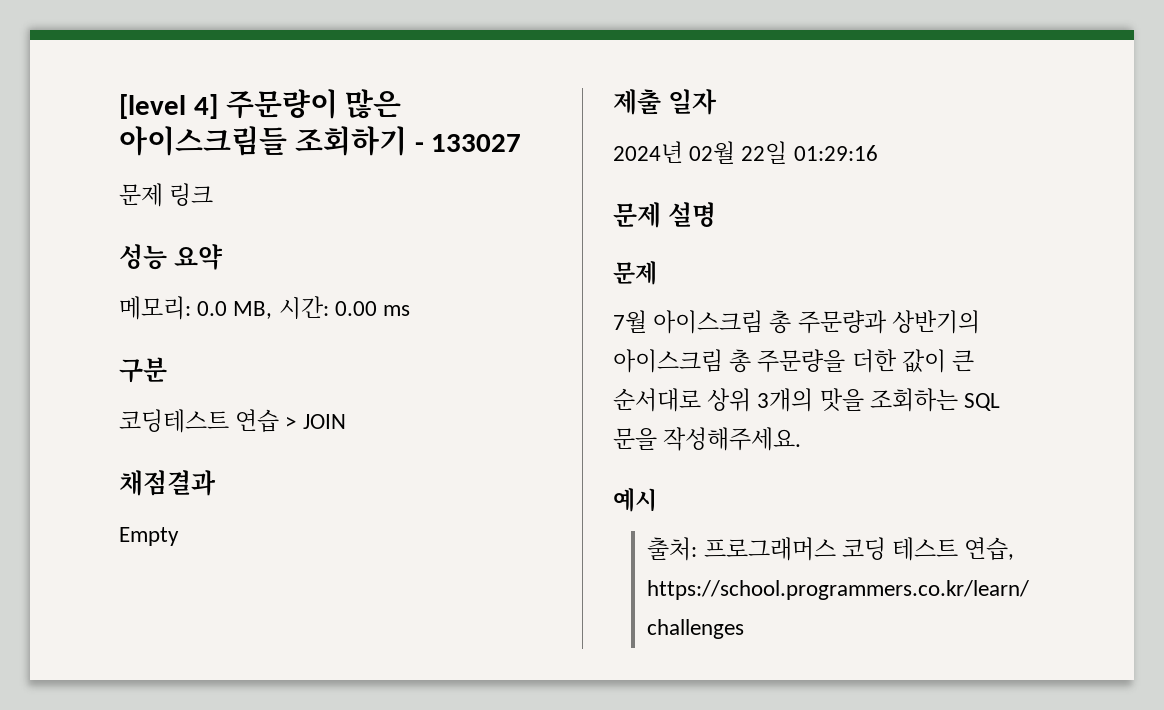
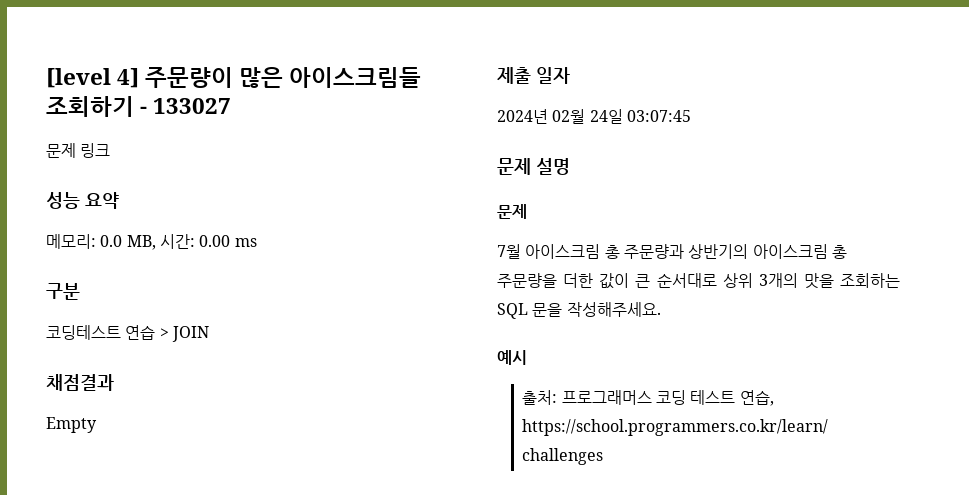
- 2024년 02월 22일 01:29:16
+ 2024년 02월 24일 03:07:45

